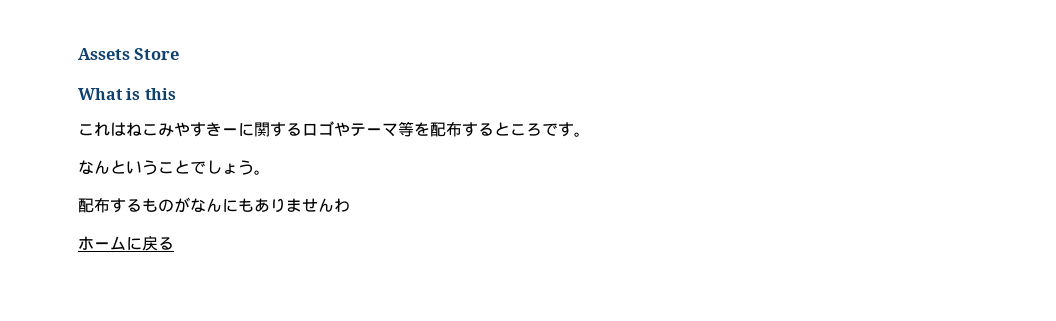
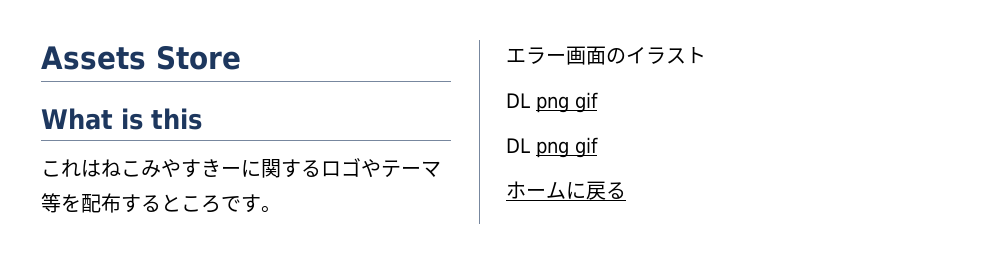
- なんということでしょう。
- 配布するものがなんにもありませんわ
+ エラー画面のイラスト
+ DL png gif
+ DL png gif

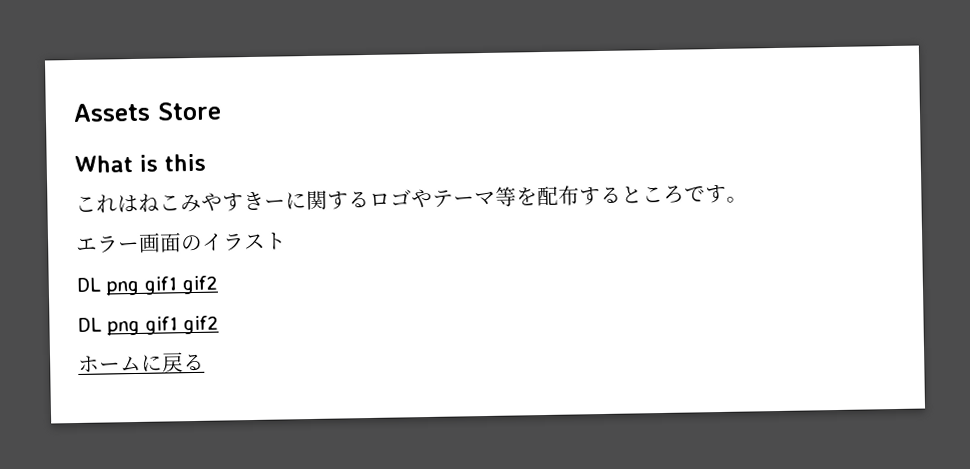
  エラー画面のイラスト
- DL png gif
- DL png gif
+ DL png gif1 gif2
+ DL png gif1 gif2

